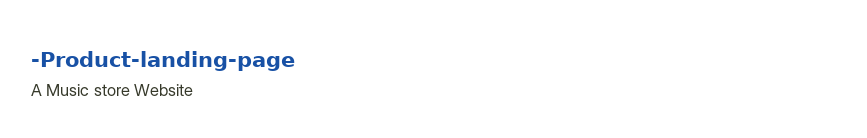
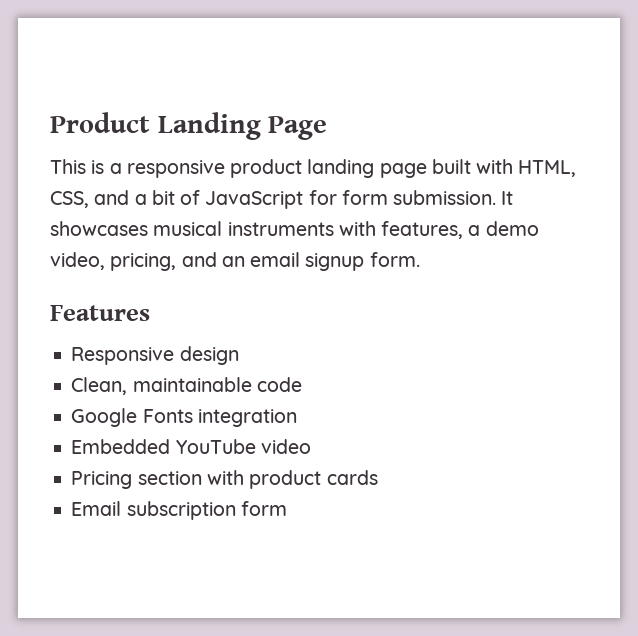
- -Product-landing-page
- A Music store Website
+ Product Landing Page
+ This is a responsive product landing page built with HTML, CSS, and a bit of JavaScript for form submission. It showcases musical instruments with features, a demo video, pricing, and an email signup form.
+ Features
+ Responsive design
+ Clean, maintainable code
+ Google Fonts integration
+ Embedded YouTube video
+ Pricing section with product cards
+ Email subscription form

